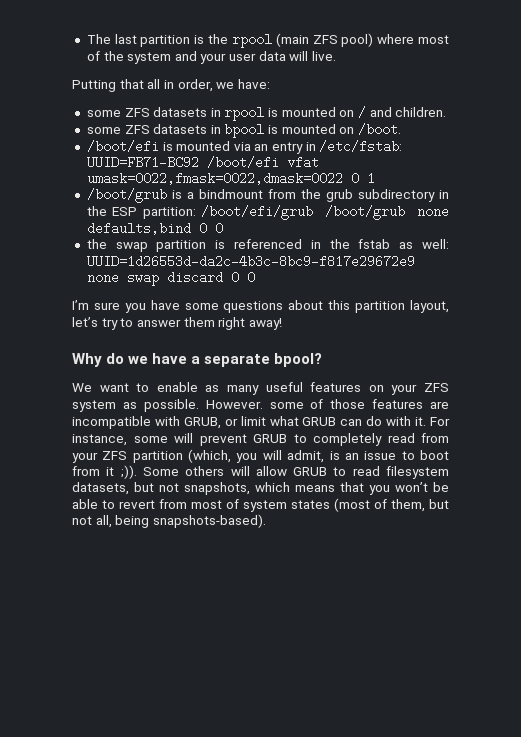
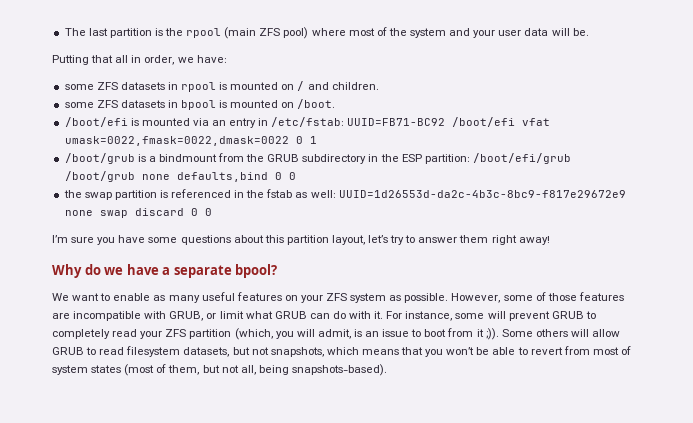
- The last partition is the rpool (main ZFS pool) where most of the system and your user data will live.
+ The last partition is the rpool (main ZFS pool) where most of the system and your user data will be.
- /boot/grub is a bindmount from the grub subdirectory in the ESP partition: /boot/efi/grub /boot/grub none defaults,bind 0 0
+ /boot/grub is a bindmount from the GRUB subdirectory in the ESP partition: /boot/efi/grub /boot/grub none defaults,bind 0 0
- However. some of those features are incompatible with GRUB, or limit what GRUB can do with it.
+ However, some of those features are incompatible with GRUB, or limit what GRUB can do with it.
- For instance, some will prevent GRUB to completely read from your ZFS partition (which, you will admit, is an issue to boot from it ;)).
+ For instance, some will prevent GRUB to completely read your ZFS partition (which, you will admit, is an issue to boot from it ;)).

